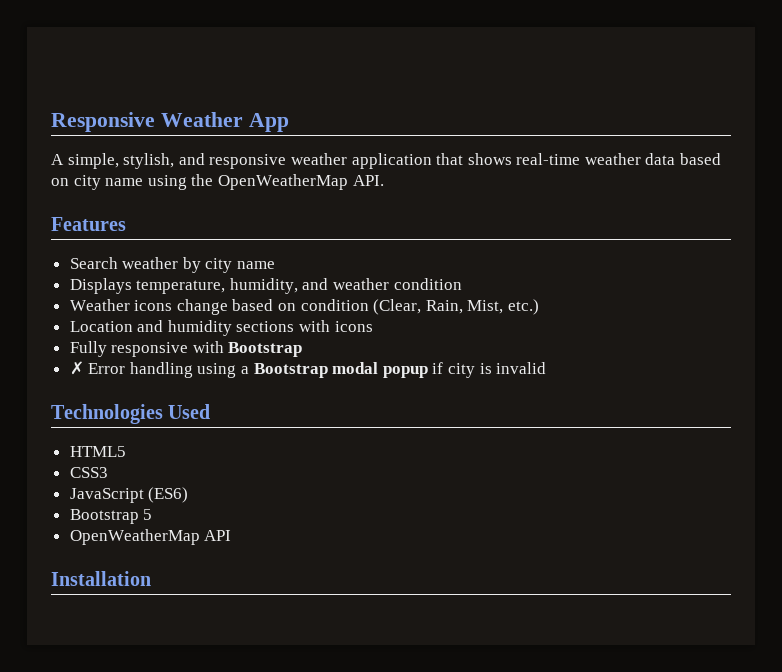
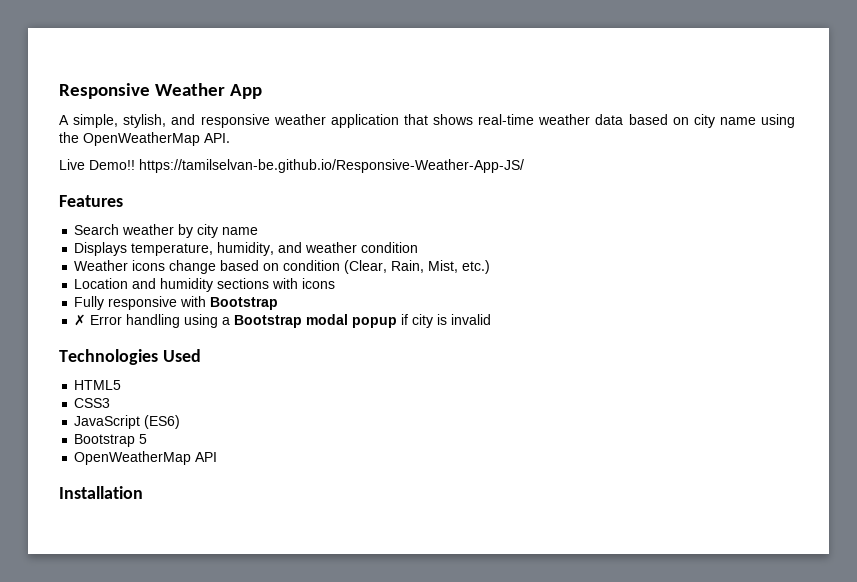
+ Live Demo!! https://tamilselvan-be.github.io/Responsive-Weather-App-JS/

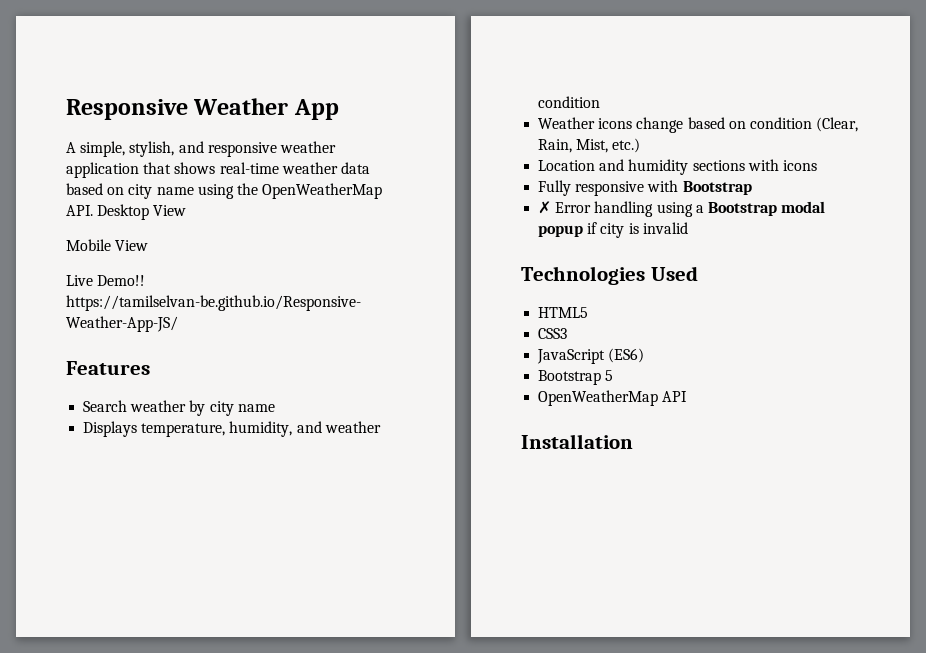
- A simple, stylish, and responsive weather application that shows real-time weather data based on city name using the OpenWeatherMap API.
+ A simple, stylish, and responsive weather application that shows real-time weather data based on city name using the OpenWeatherMap API. Desktop View
+ Mobile View

